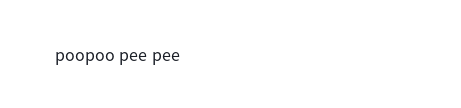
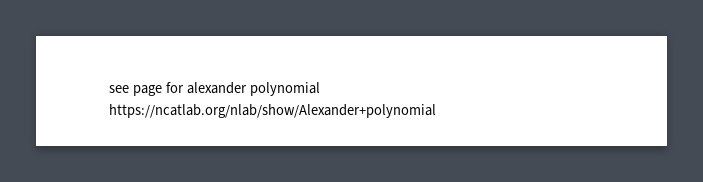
- poopoo pee pee
+ see page for alexander polynomial https://ncatlab.org/nlab/show/Alexander+polynomial

